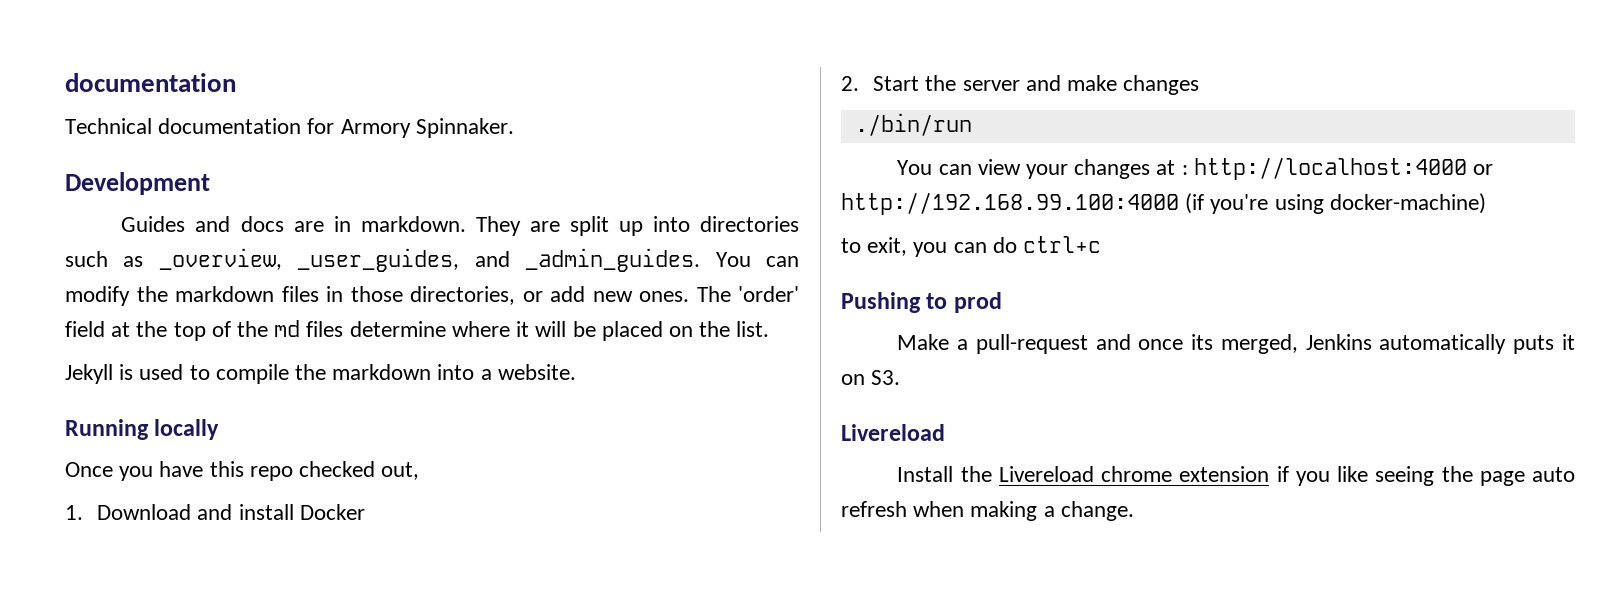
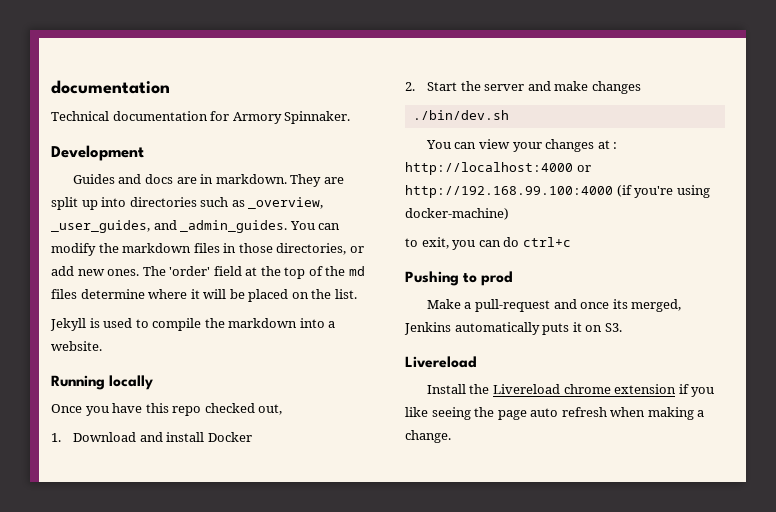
- ./bin/run
+ ./bin/dev.sh

